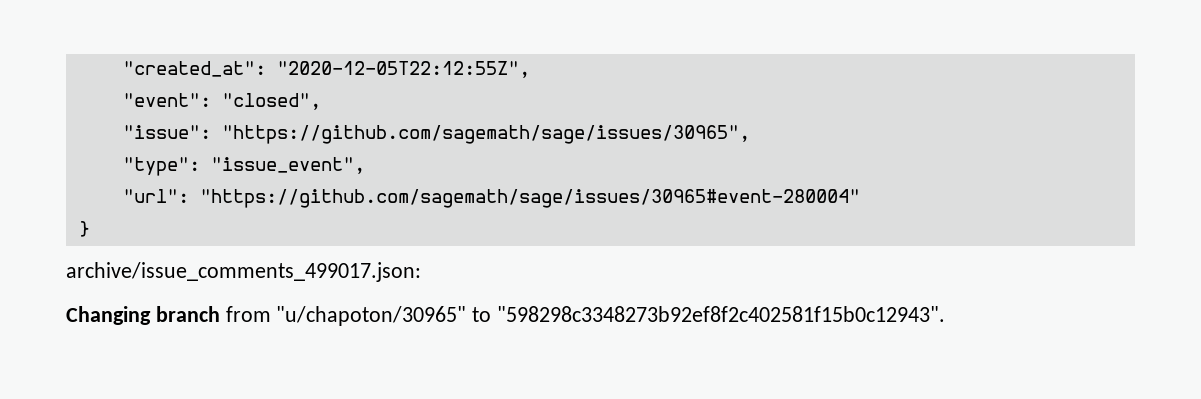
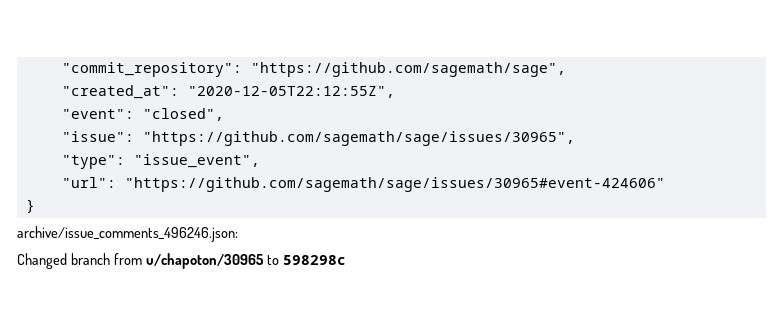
+ "commit_repository": "https://github.com/sagemath/sage",
- "url": "https://github.com/sagemath/sage/issues/30965#event-280004"
+ "url": "https://github.com/sagemath/sage/issues/30965#event-424606"
- archive/issue_comments_499017.json:
- Changing branch from "u/chapoton/30965" to "598298c3348273b92ef8f2c402581f15b0c12943".
+ archive/issue_comments_496246.json:
+ Changed branch from u/chapoton/30965 to 598298c

